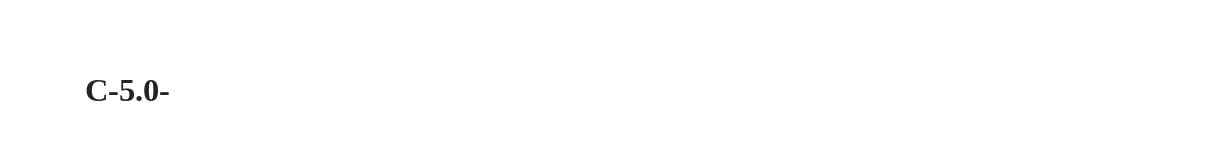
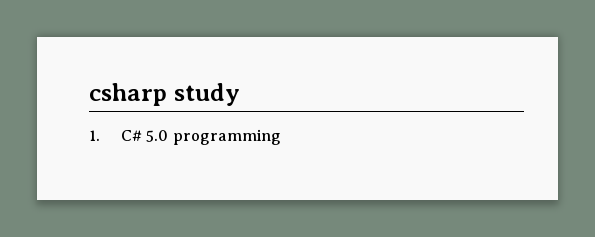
- C-5.0-
+ csharp study
+ 1. C# 5.0 programming

